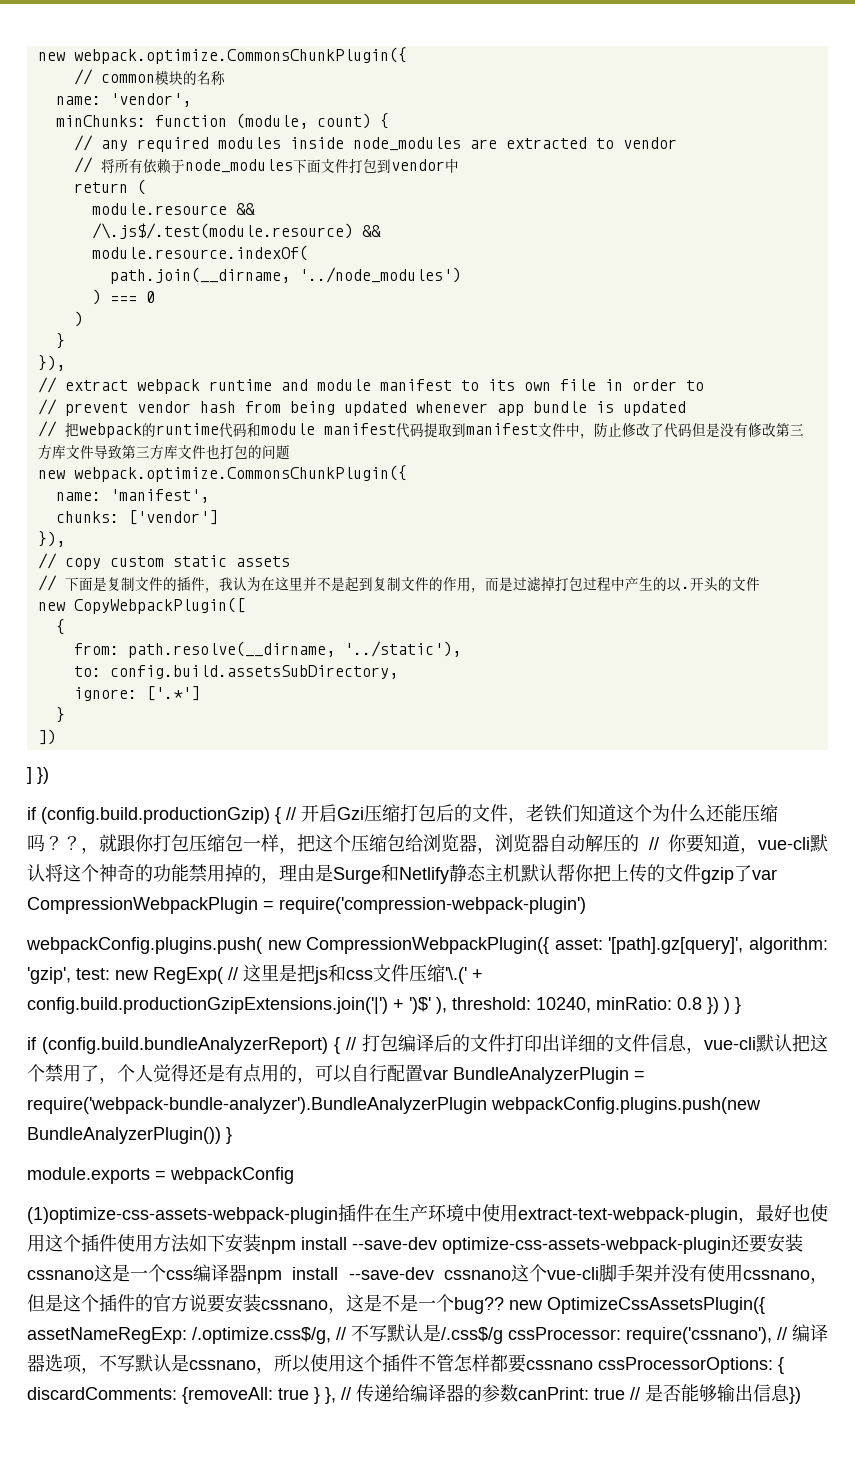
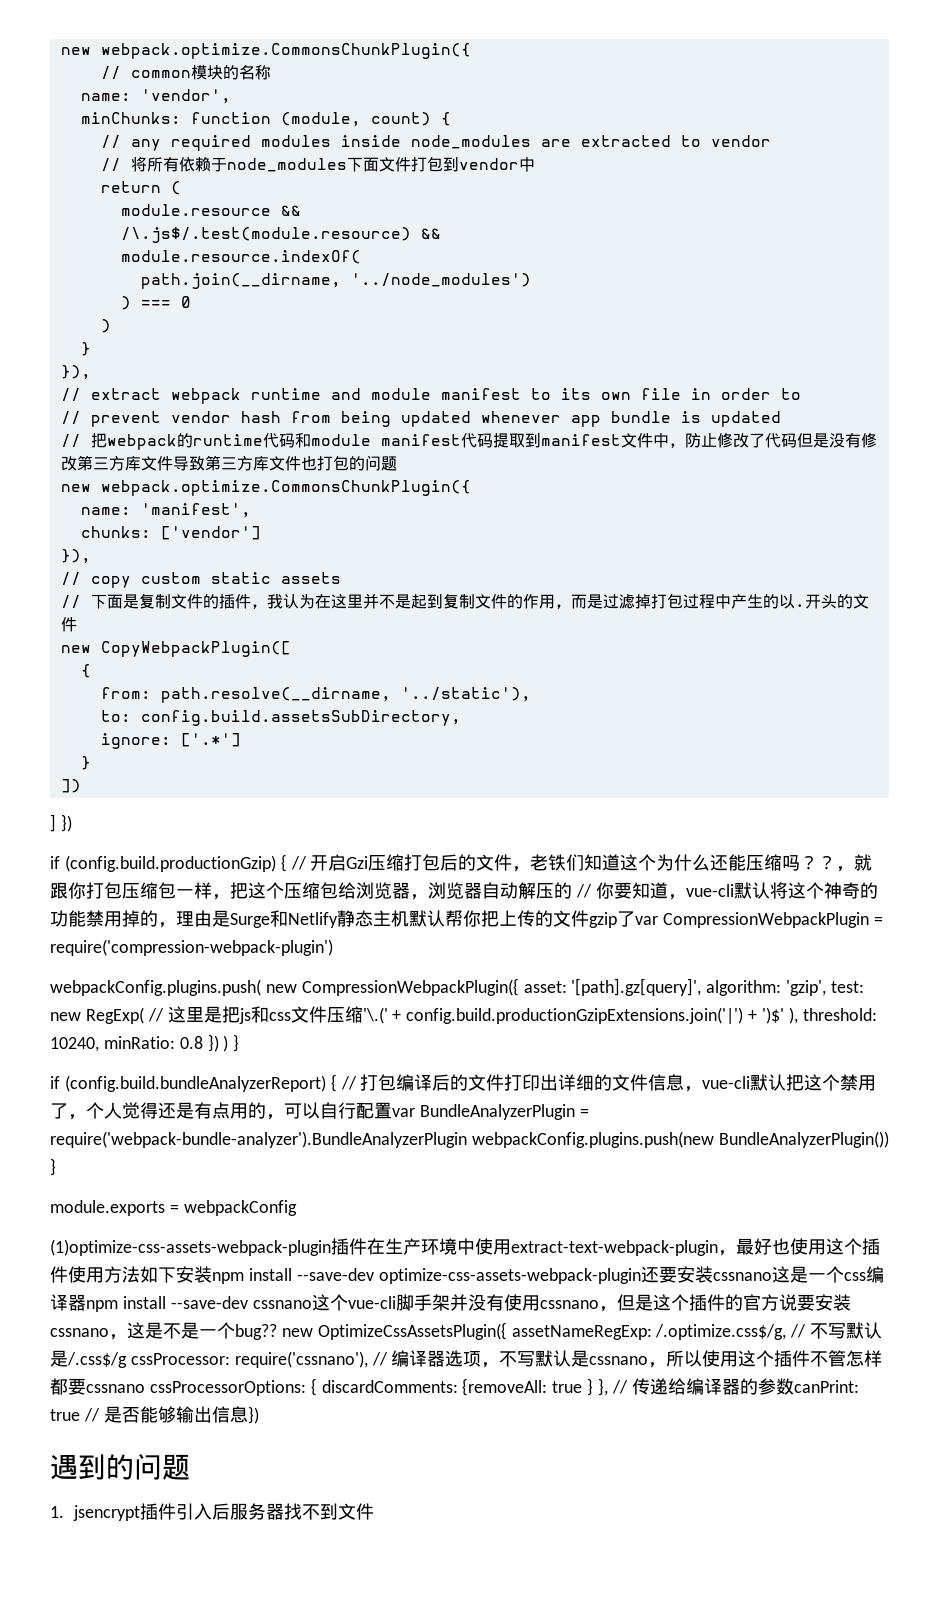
+ 遇到的问题
+ 1. jsencrypt插件引入后服务器找不到文件

